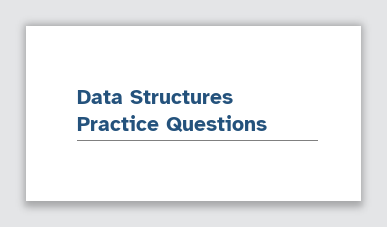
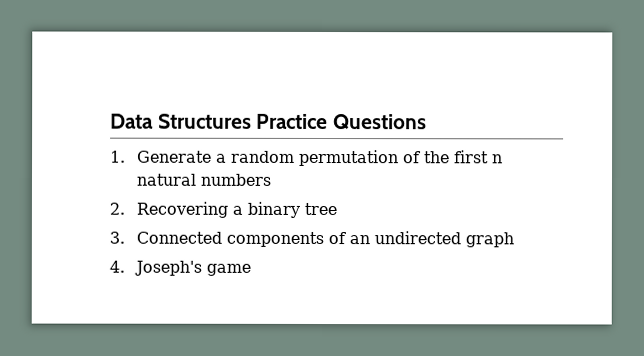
+ 1. Generate a random permutation of the first n natural numbers
+ 2. Recovering a binary tree
+ 3. Connected components of an undirected graph
+ 4. Joseph's game

